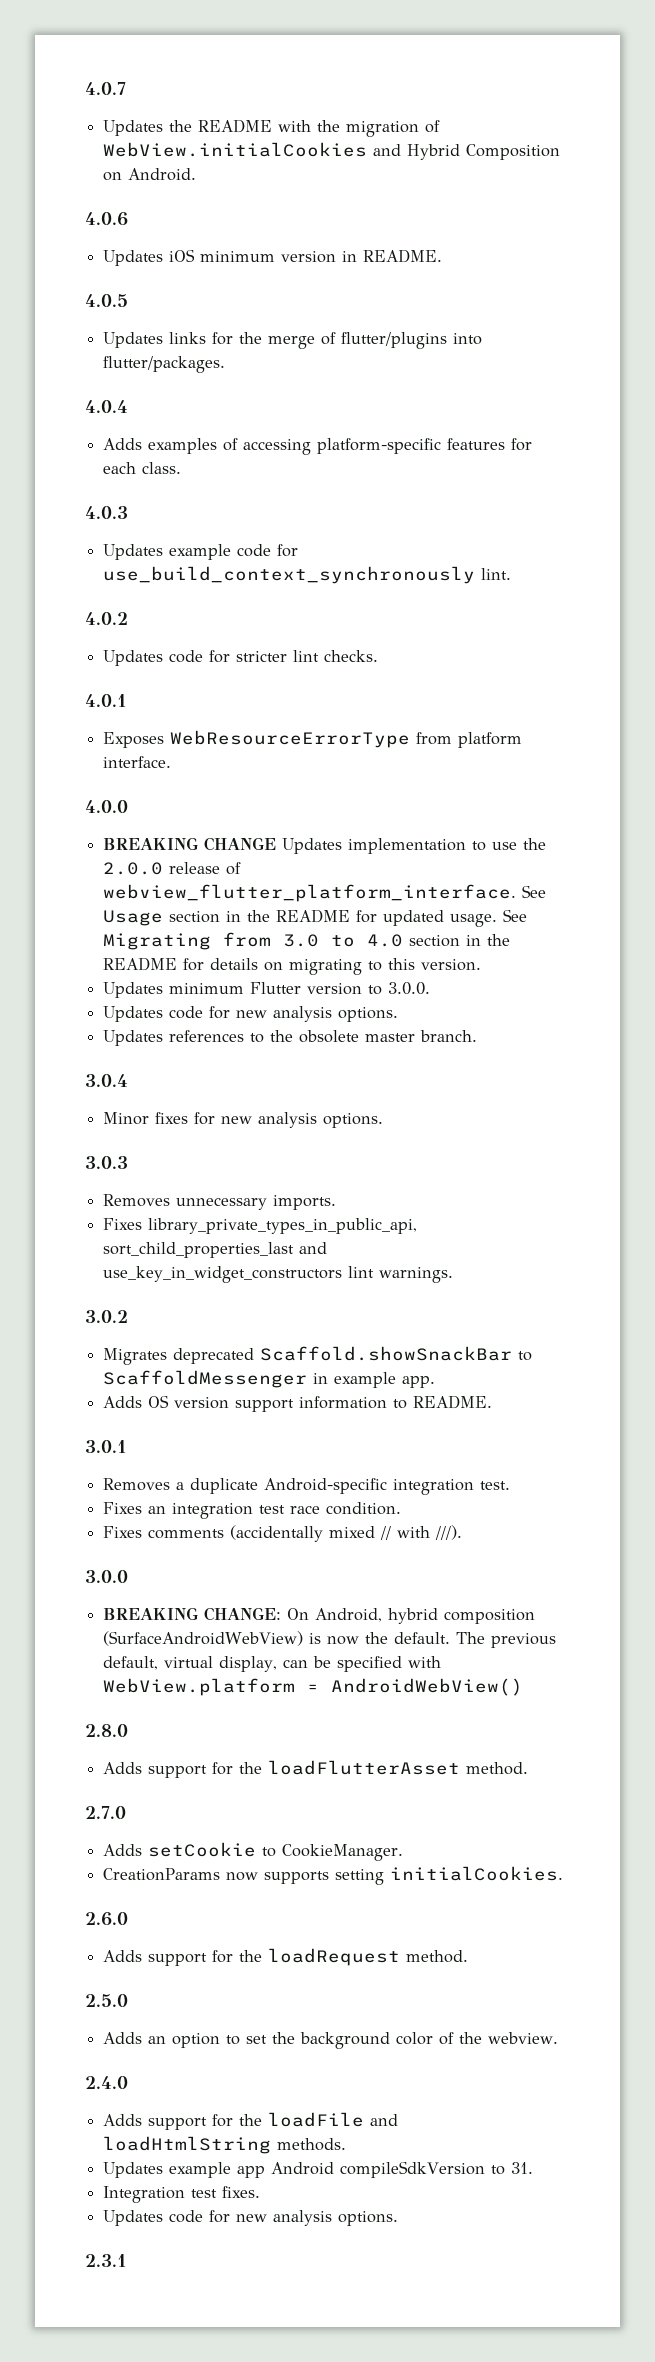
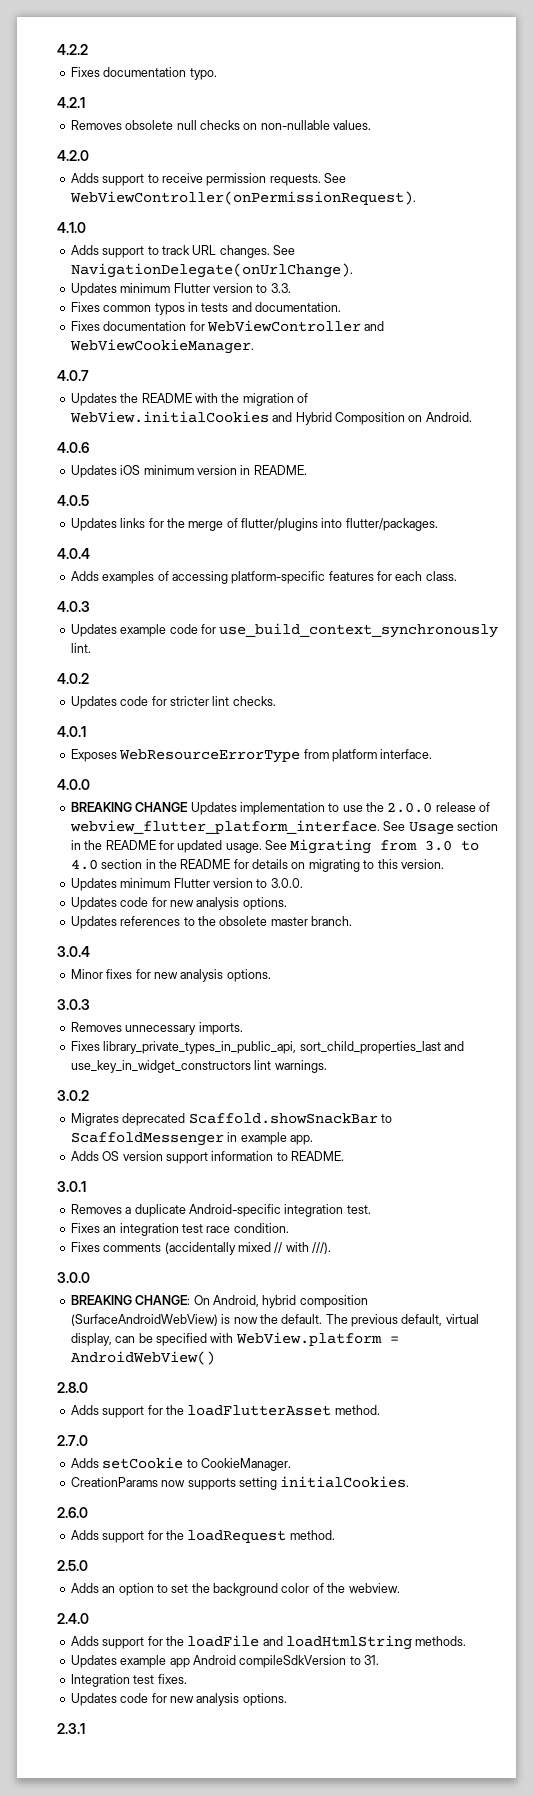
+ 4.2.2
+ Fixes documentation typo.
+ 4.2.1
+ Removes obsolete null checks on non-nullable values.
+ 4.2.0
+ Adds support to receive permission requests. See WebViewController(onPermissionRequest).
+ 4.1.0
+ Adds support to track URL changes. See NavigationDelegate(onUrlChange).
+ Updates minimum Flutter version to 3.3.
+ Fixes common typos in tests and documentation.
+ Fixes documentation for WebViewController and WebViewCookieManager.

